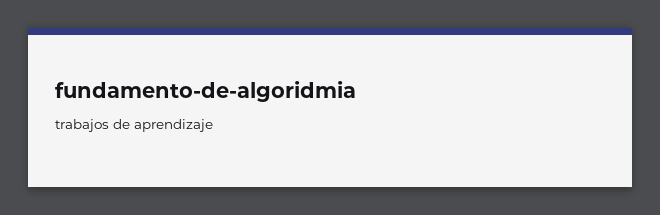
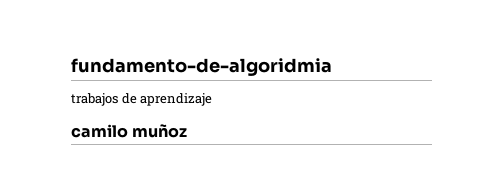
+ camilo muñoz

